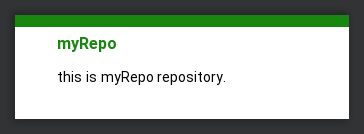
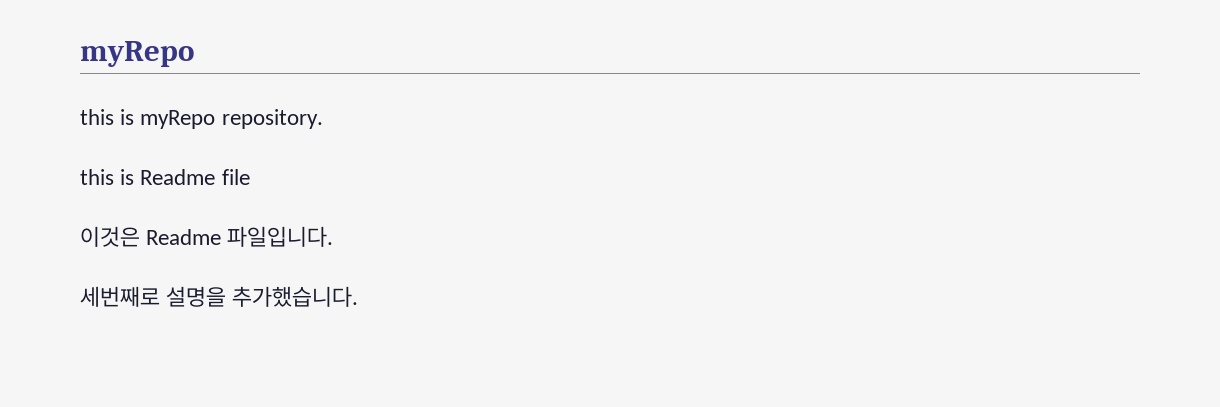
+ this is Readme file
+ 이것은 Readme 파일입니다.
+ 세번째로 설명을 추가했습니다.

